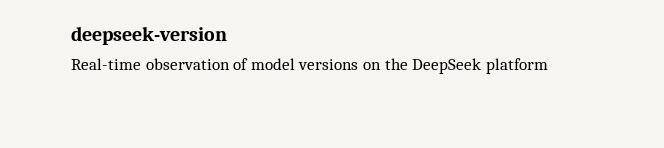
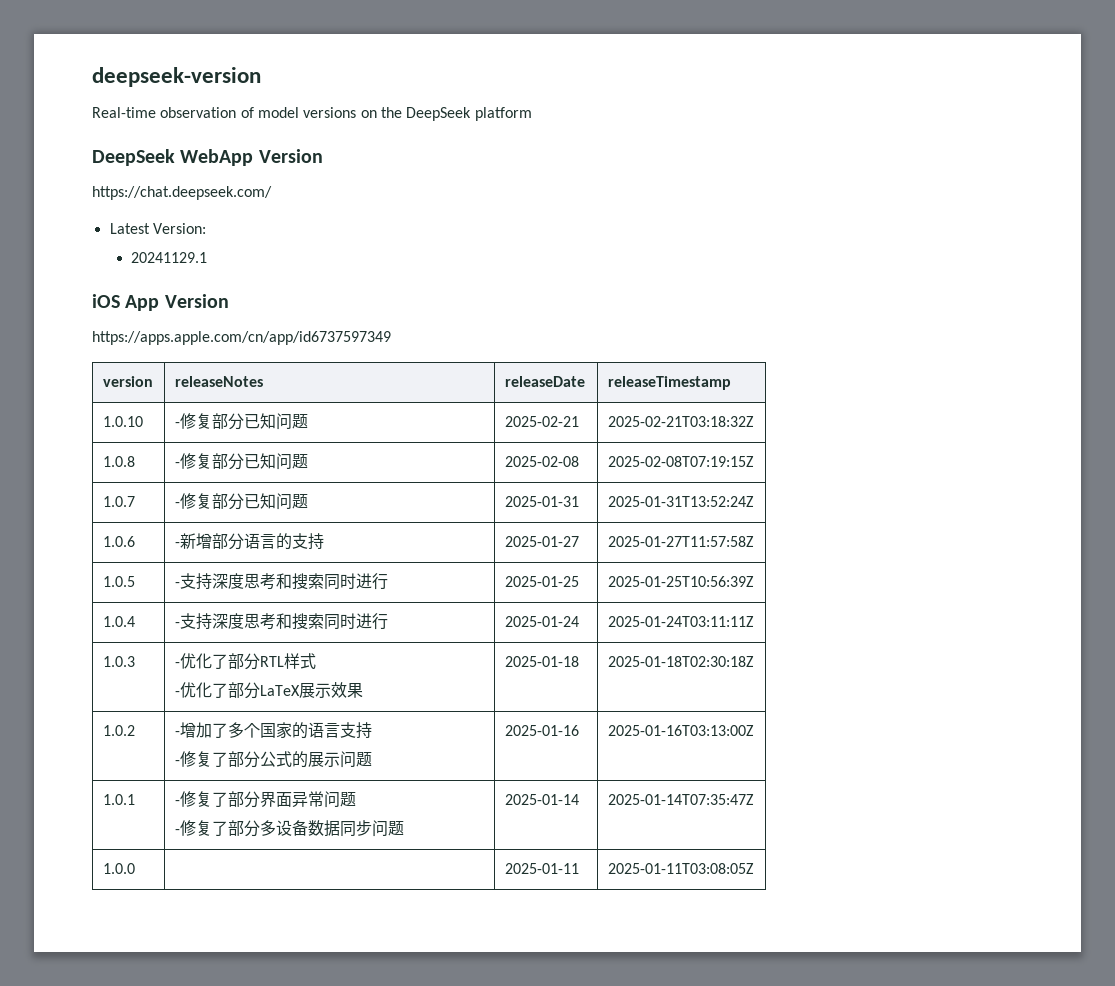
+ DeepSeek WebApp Version
+ https://chat.deepseek.com/
+ Latest Version:
+ 20241129.1
+ iOS App Version
+ https://apps.apple.com/cn/app/id6737597349
+ version | releaseNotes | releaseDate | releaseTimestamp
+ 1.0.10 | -修复部分已知问题 | 2025-02-21 | 2025-02-21T03:18:32Z
+ 1.0.8 | -修复部分已知问题 | 2025-02-08 | 2025-02-08T07:19:15Z
+ 1.0.7 | -修复部分已知问题 | 2025-01-31 | 2025-01-31T13:52:24Z
+ 1.0.6 | -新增部分语言的支持 | 2025-01-27 | 2025-01-27T11:57:58Z
+ 1.0.5 | -支持深度思考和搜索同时进行 | 2025-01-25 | 2025-01-25T10:56:39Z
+ 1.0.4 | -支持深度思考和搜索同时进行 | 2025-01-24 | 2025-01-24T03:11:11Z
+ 1.0.3 | -优化了部分RTL样式
+ -优化了部分LaTeX展示效果 | 2025-01-18 | 2025-01-18T02:30:18Z
+ 1.0.2 | -增加了多个国家的语言支持
+ -修复了部分公式的展示问题 | 2025-01-16 | 2025-01-16T03:13:00Z
+ 1.0.1 | -修复了部分界面异常问题
+ -修复了部分多设备数据同步问题 | 2025-01-14 | 2025-01-14T07:35:47Z
+ 1.0.0 | | 2025-01-11 | 2025-01-11T03:08:05Z

